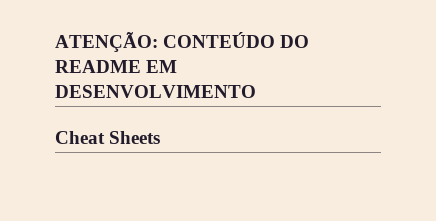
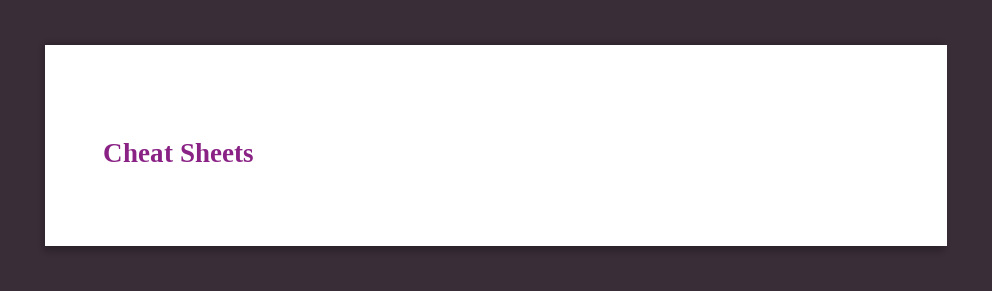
- ATENÇÃO: CONTEÚDO DO README EM DESENVOLVIMENTO

